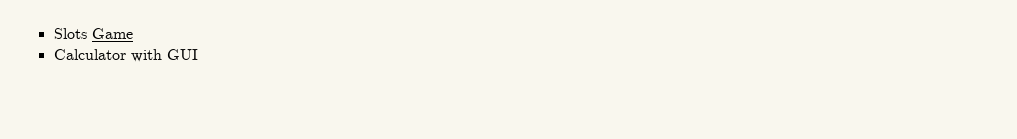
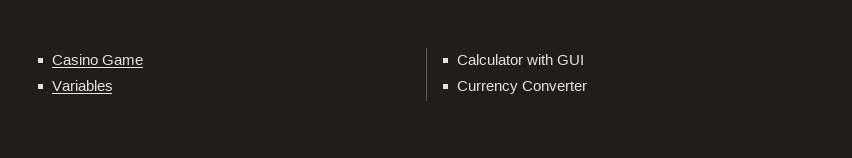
- Slots Game
+ Casino Game
+ Variables
+ Currency Converter

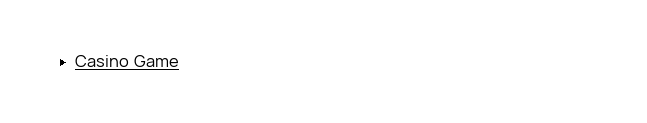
- Variables
- Calculator with GUI
- Currency Converter

